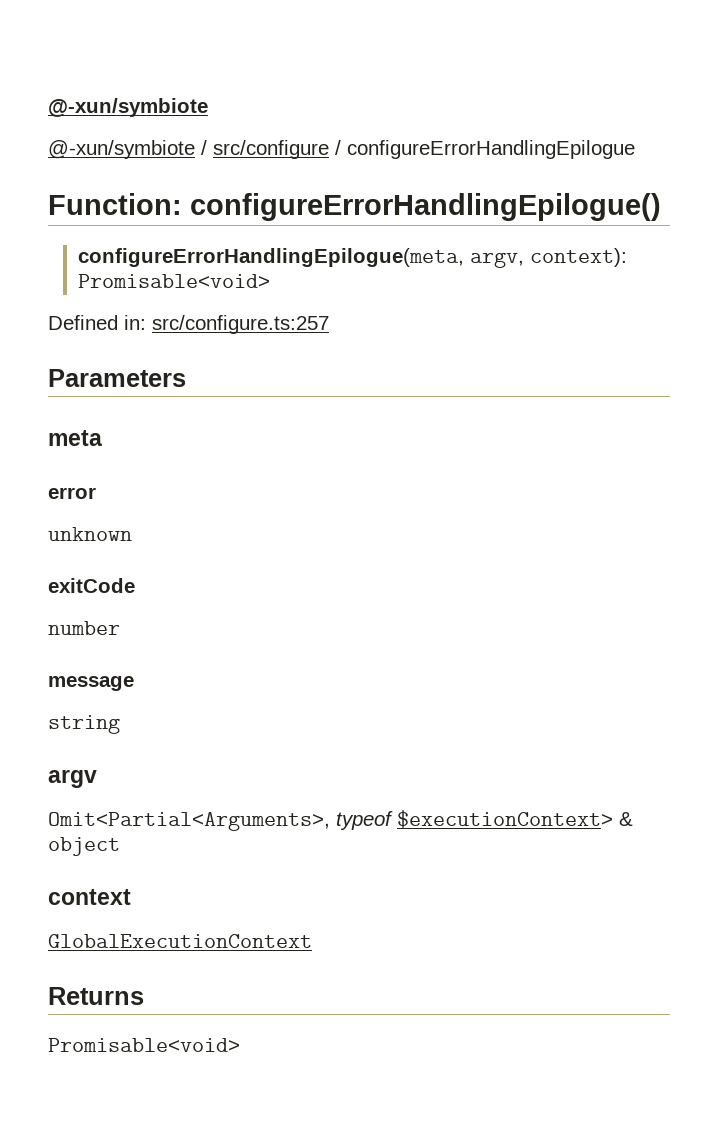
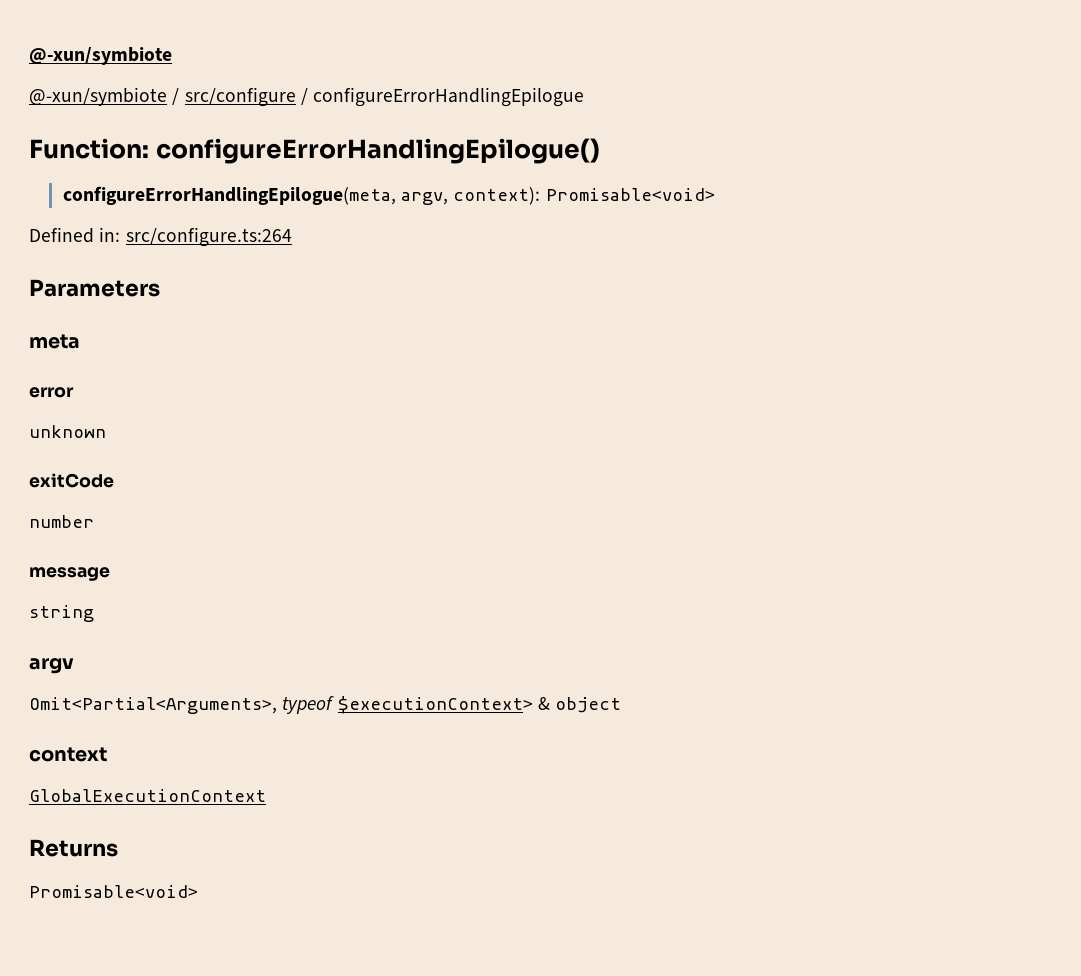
- Defined in: src/configure.ts:257
+ Defined in: src/configure.ts:264

